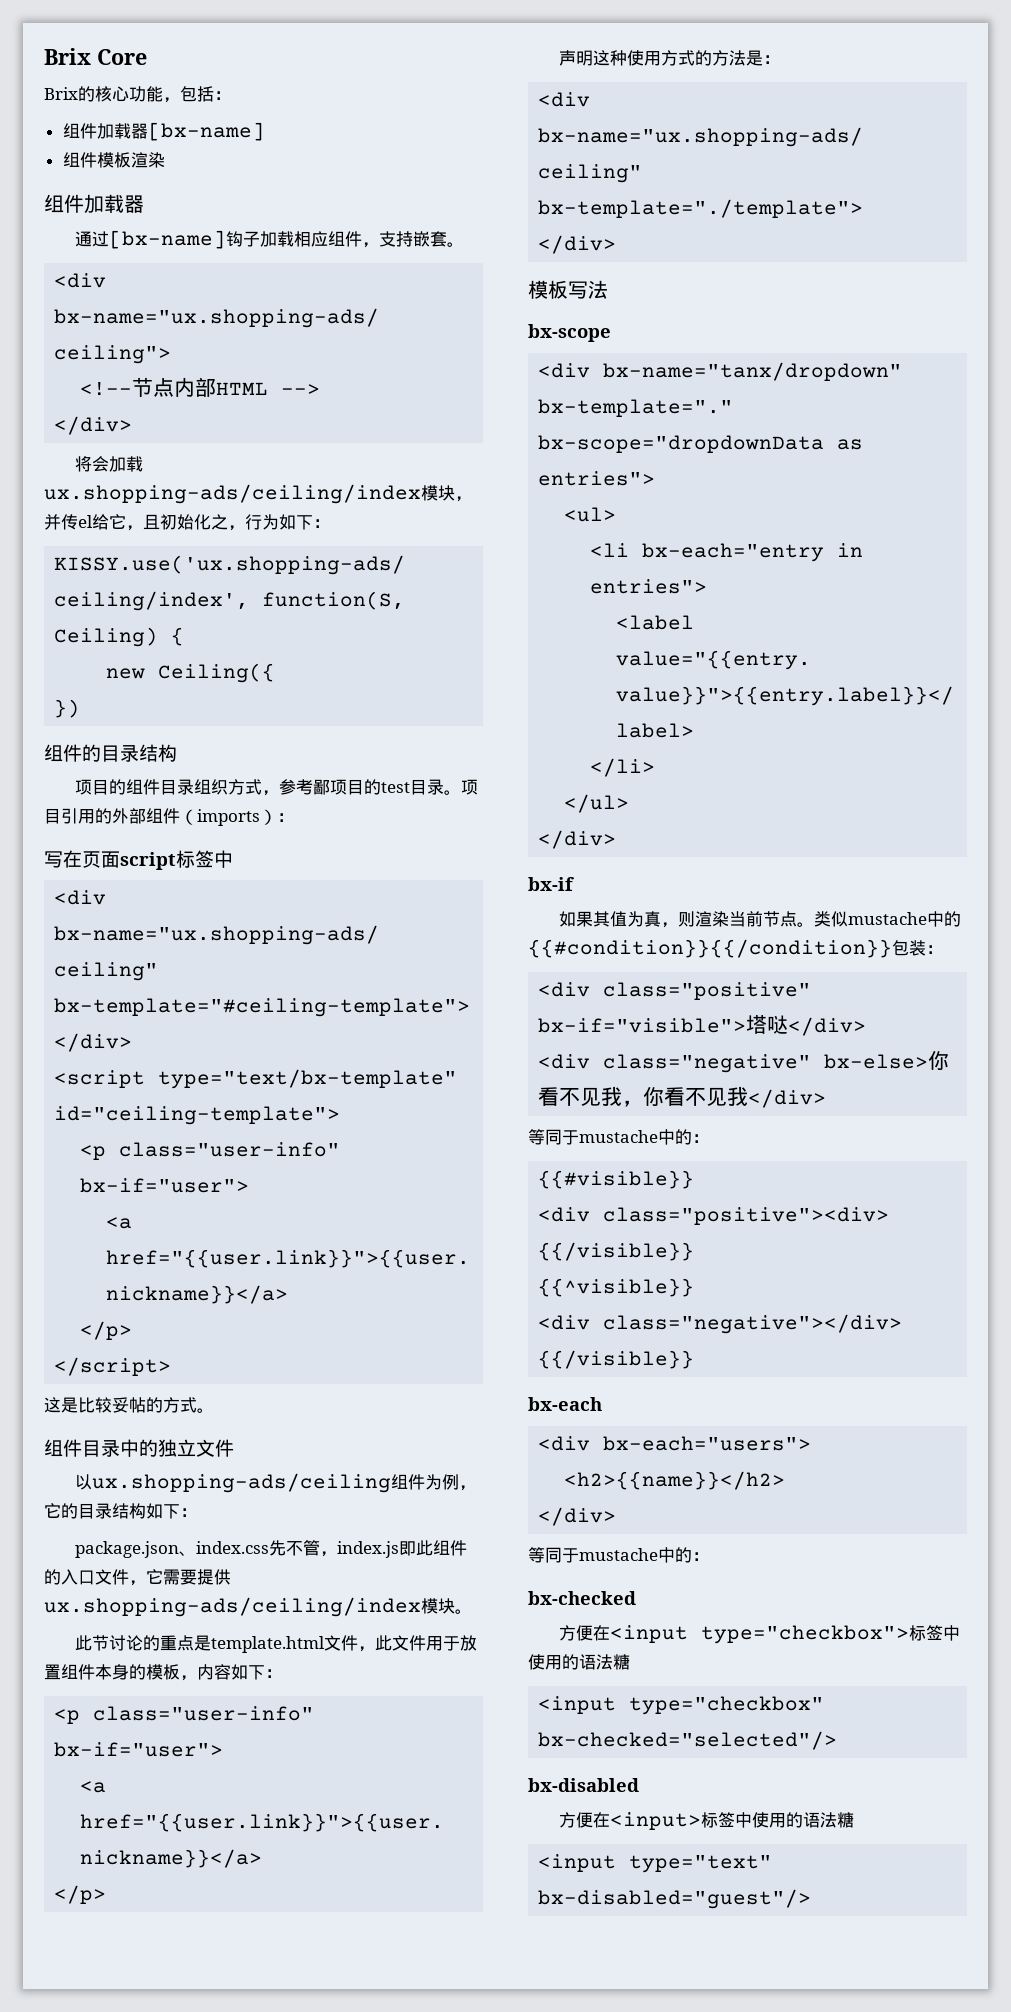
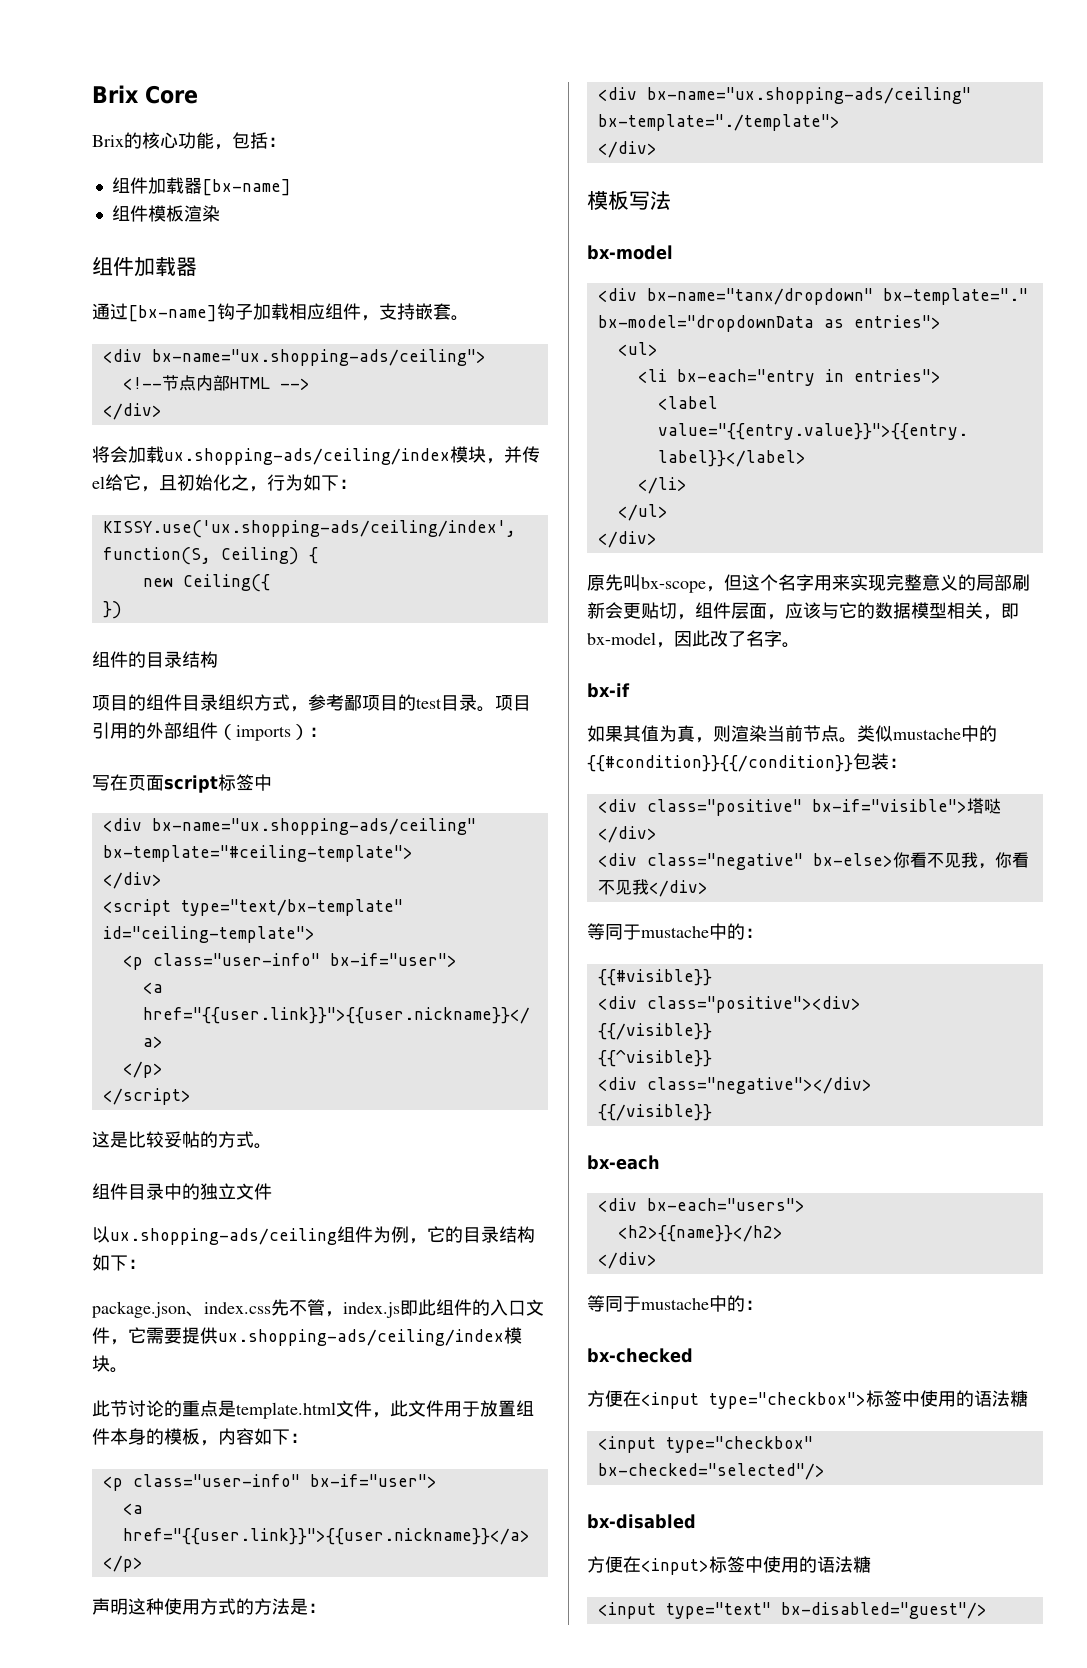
  模板写法
- bx-scope
+ bx-model
- <div bx-name="tanx/dropdown" bx-template="." bx-scope="dropdownData as entries">
+ <div bx-name="tanx/dropdown" bx-template="." bx-model="dropdownData as entries">
+ 原先叫bx-scope，但这个名字用来实现完整意义的局部刷新会更贴切，组件层面，应该与它的数据模型相关，即bx-model，因此改了名字。

